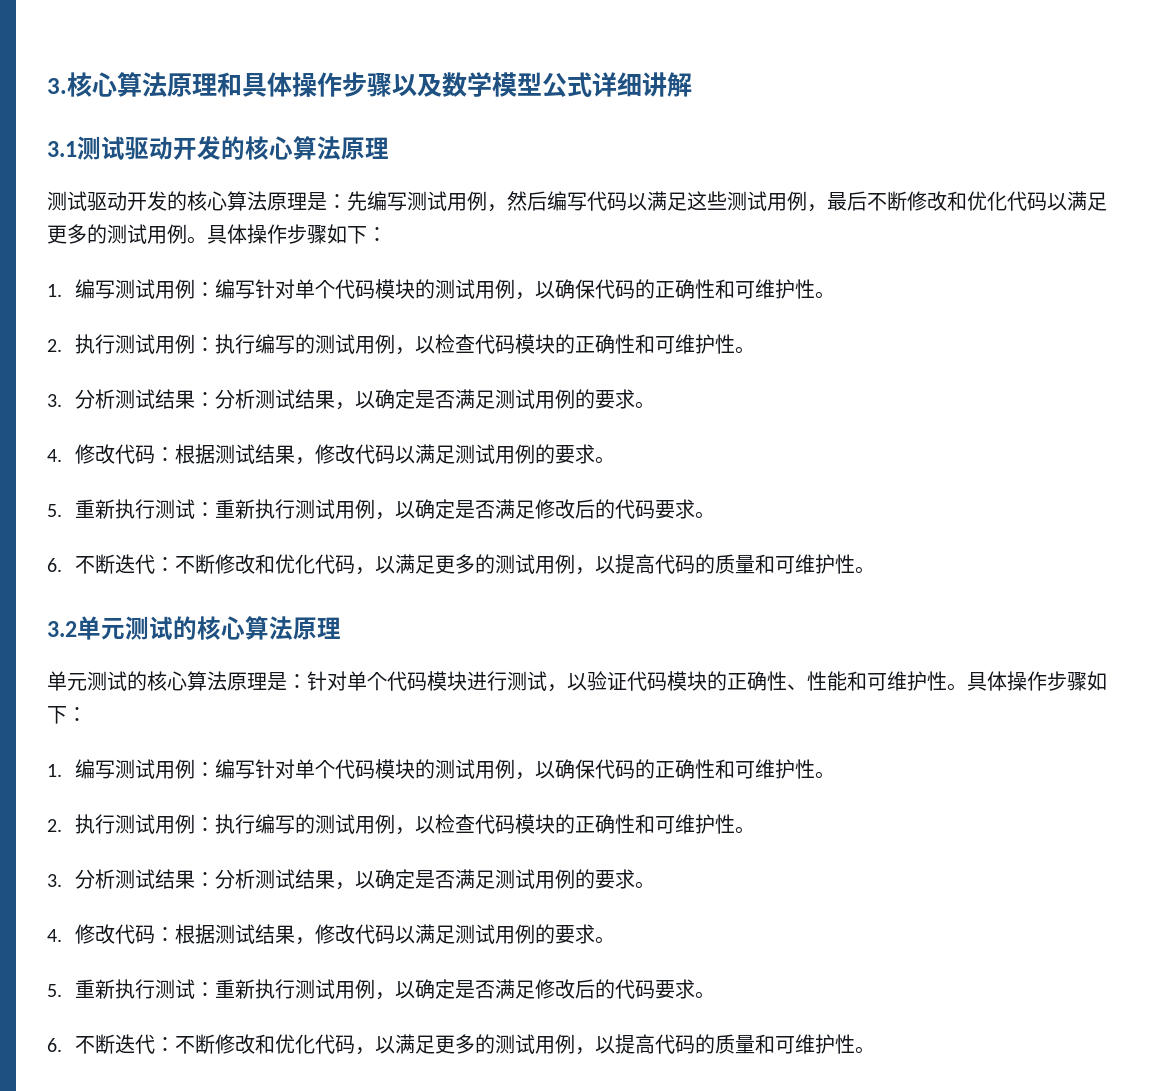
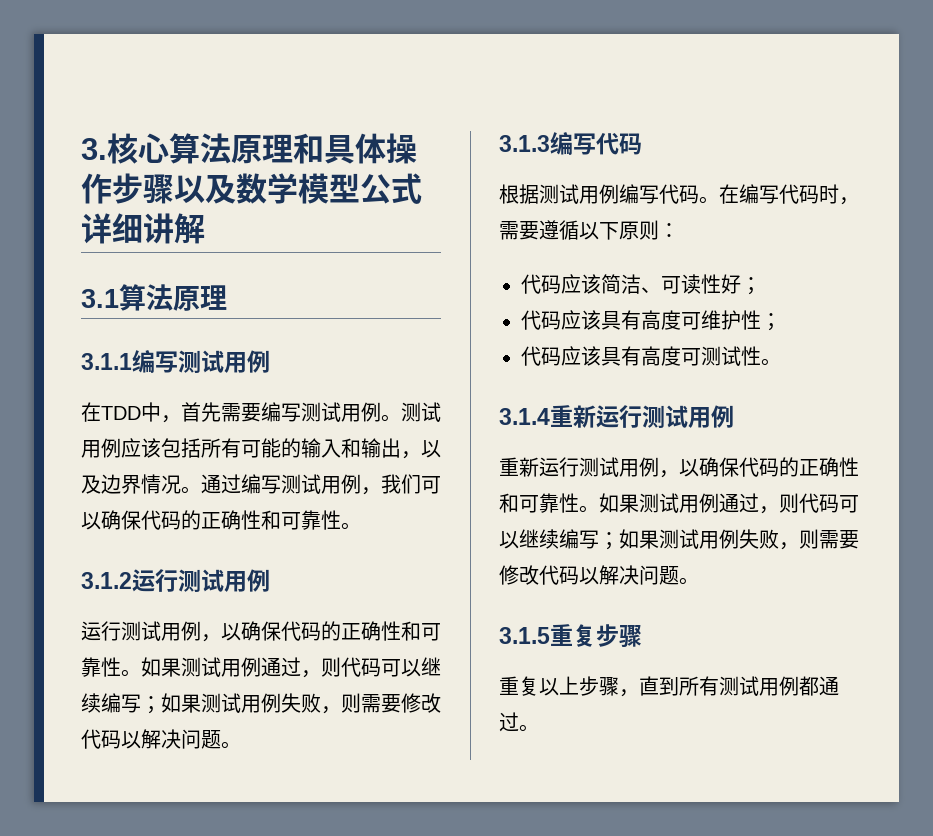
- 3.1测试驱动开发的核心算法原理
- 测试驱动开发的核心算法原理是：先编写测试用例，然后编写代码以满足这些测试用例，最后不断修改和优化代码以满足更多的测试用例。具体操作步骤如下：
- 1.编写测试用例：编写针对单个代码模块的测试用例，以确保代码的正确性和可维护性。
- 2.执行测试用例：执行编写的测试用例，以检查代码模块的正确性和可维护性。
- 3.分析测试结果：分析测试结果，以确定是否满足测试用例的要求。
- 4.修改代码：根据测试结果，修改代码以满足测试用例的要求。
- 5.重新执行测试：重新执行测试用例，以确定是否满足修改后的代码要求。
- 6.不断迭代：不断修改和优化代码，以满足更多的测试用例，以提高代码的质量和可维护性。
- 3.2单元测试的核心算法原理
- 单元测试的核心算法原理是：针对单个代码模块进行测试，以验证代码模块的正确性、性能和可维护性。具体操作步骤如下：
- 1.编写测试用例：编写针对单个代码模块的测试用例，以确保代码的正确性和可维护性。
- 2.执行测试用例：执行编写的测试用例，以检查代码模块的正确性和可维护性。
- 3.分析测试结果：分析测试结果，以确定是否满足测试用例的要求。
- 4.修改代码：根据测试结果，修改代码以满足测试用例的要求。
- 5.重新执行测试：重新执行测试用例，以确定是否满足修改后的代码要求。
- 6.不断迭代：不断修改和优化代码，以满足更多的测试用例，以提高代码的质量和可维护性。
+ 3.1算法原理
+ 3.1.1编写测试用例
+ 在TDD中，首先需要编写测试用例。测试用例应该包括所有可能的输入和输出，以及边界情况。通过编写测试用例，我们可以确保代码的正确性和可靠性。
+ 3.1.2运行测试用例
+ 运行测试用例，以确保代码的正确性和可靠性。如果测试用例通过，则代码可以继续编写；如果测试用例失败，则需要修改代码以解决问题。
+ 3.1.3编写代码
+ 根据测试用例编写代码。在编写代码时，需要遵循以下原则：
+ 代码应该简洁、可读性好；
+ 代码应该具有高度可维护性；
+ 代码应该具有高度可测试性。
+ 3.1.4重新运行测试用例
+ 重新运行测试用例，以确保代码的正确性和可靠性。如果测试用例通过，则代码可以继续编写；如果测试用例失败，则需要修改代码以解决问题。
+ 3.1.5重复步骤
+ 重复以上步骤，直到所有测试用例都通过。

